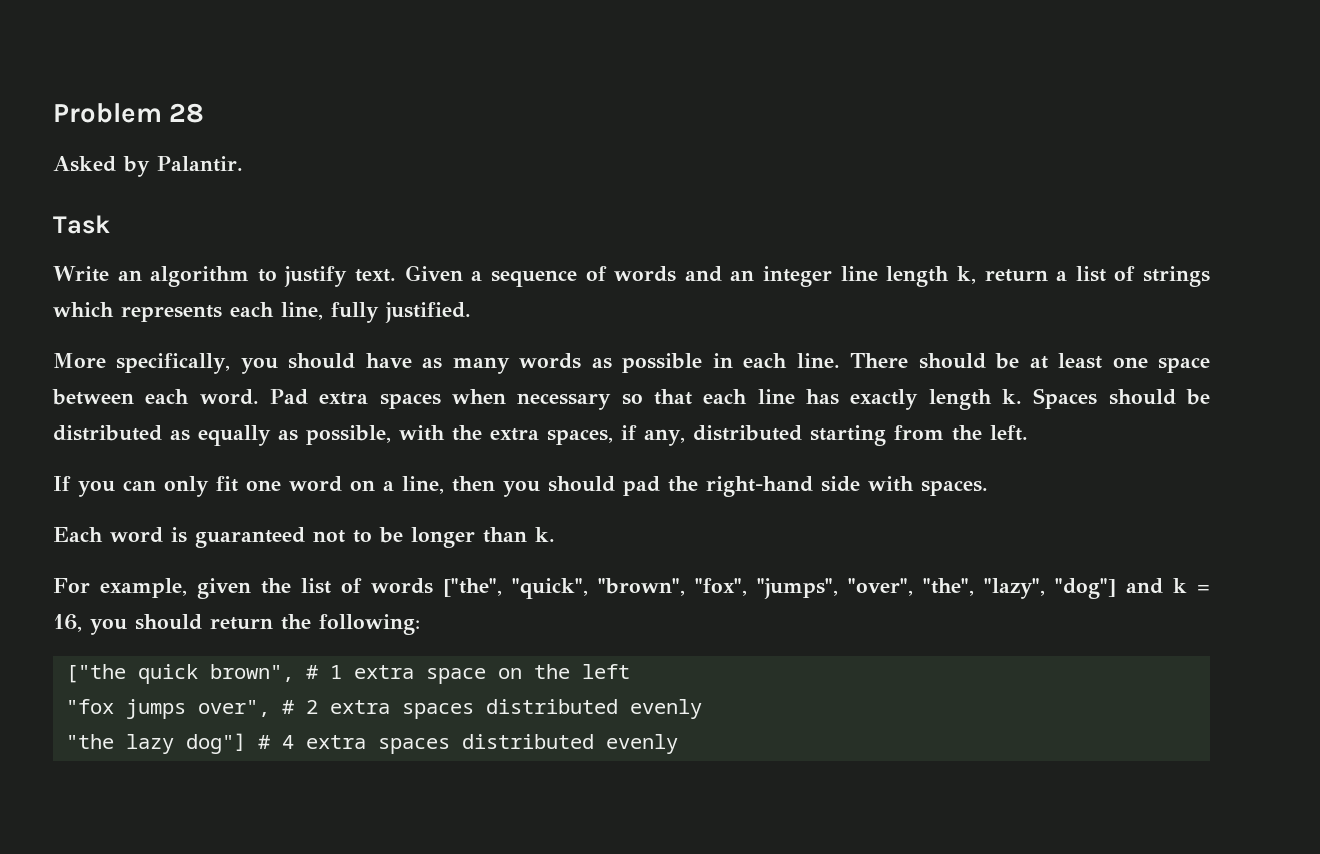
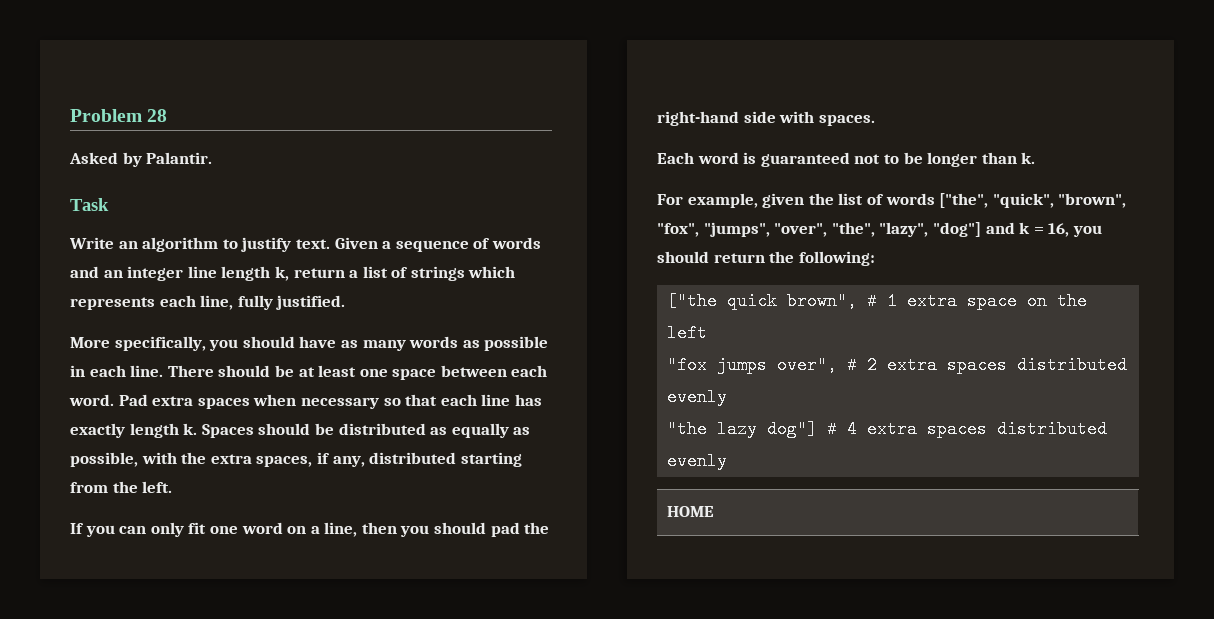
+ HOME

